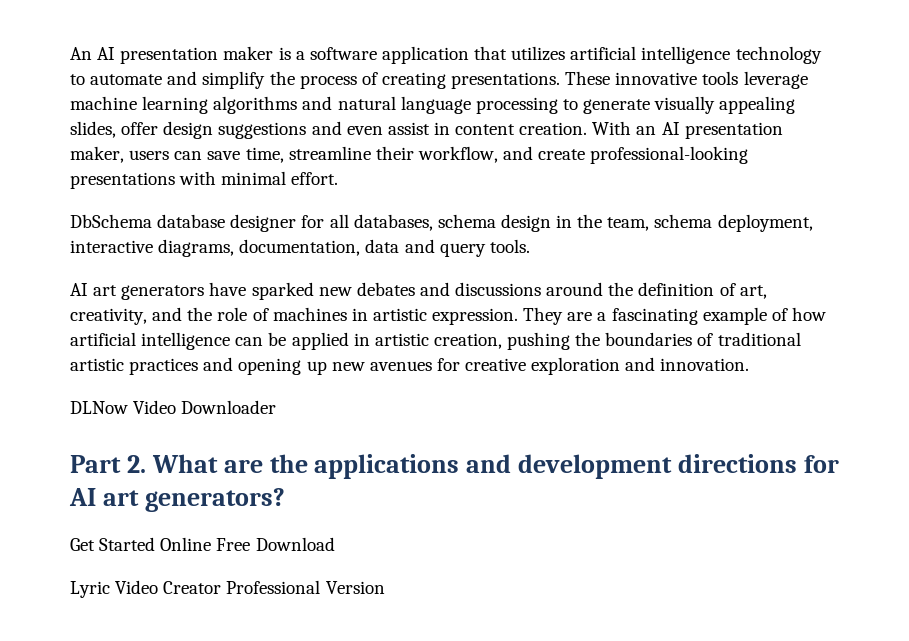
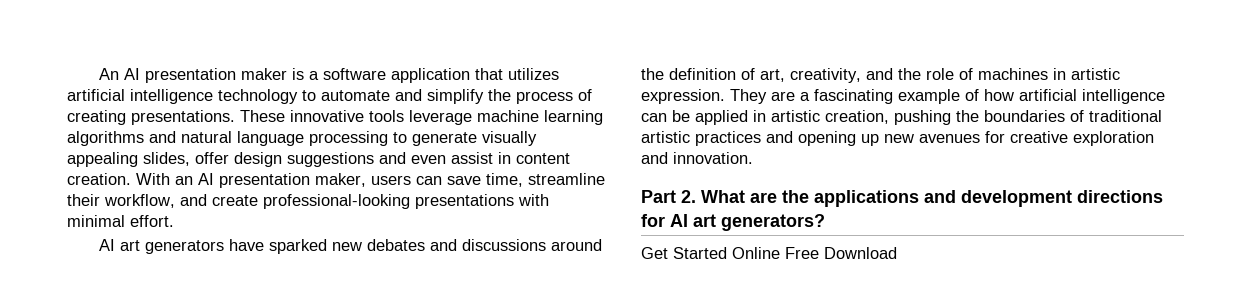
- DbSchema database designer for all databases, schema design in the team, schema deployment, interactive diagrams, documentation, data and query tools.
- DLNow Video Downloader
- Lyric Video Creator Professional Version

